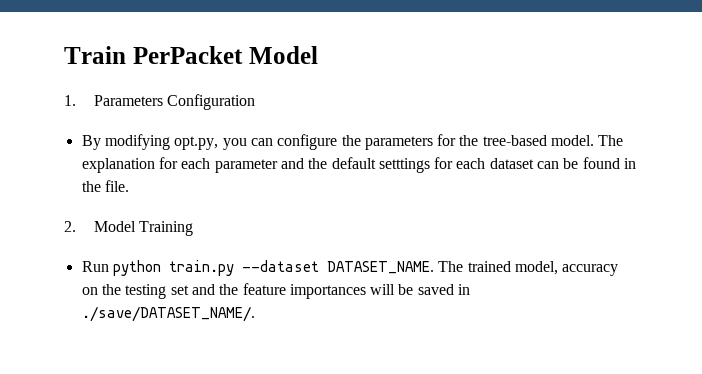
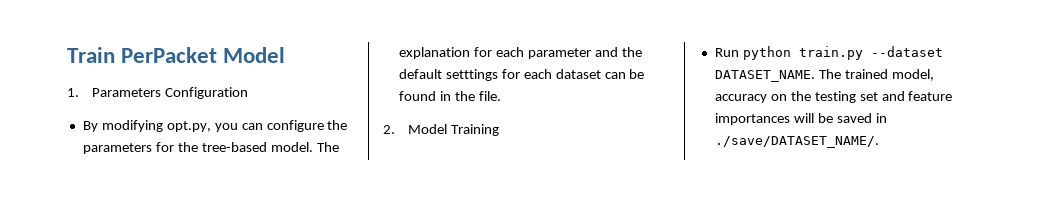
- The trained model, accuracy on the testing set and the feature importances will be saved in ./save/DATASET_NAME/.
+ The trained model, accuracy on the testing set and feature importances will be saved in ./save/DATASET_NAME/.

